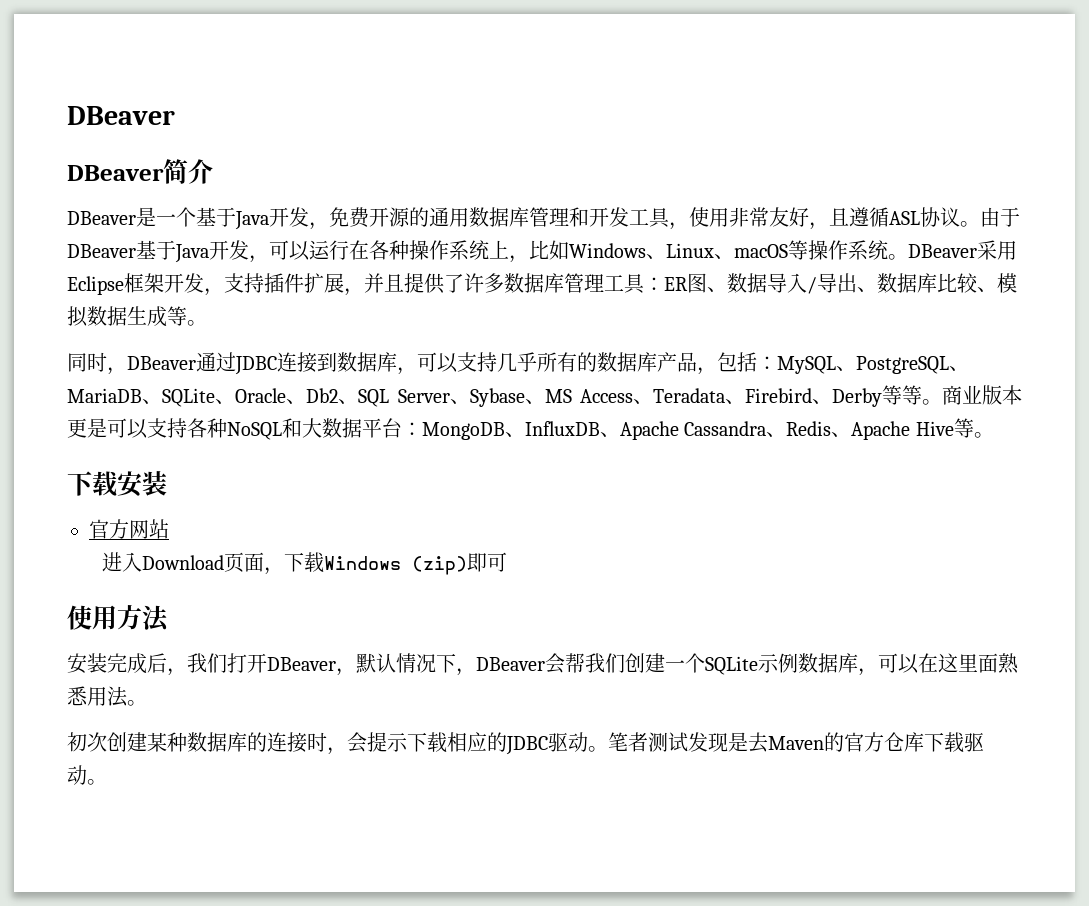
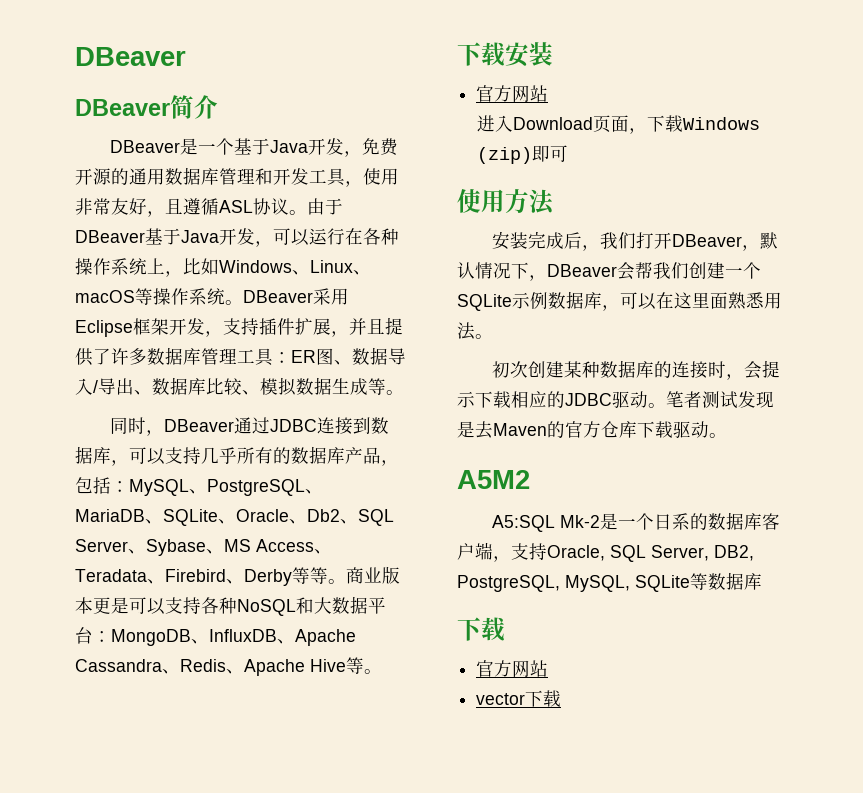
+ A5M2
+ A5:SQL Mk-2是一个日系的数据库客户端，支持Oracle, SQL Server, DB2, PostgreSQL, MySQL, SQLite等数据库
+ 下载
+ 官方网站
+ vector下载

